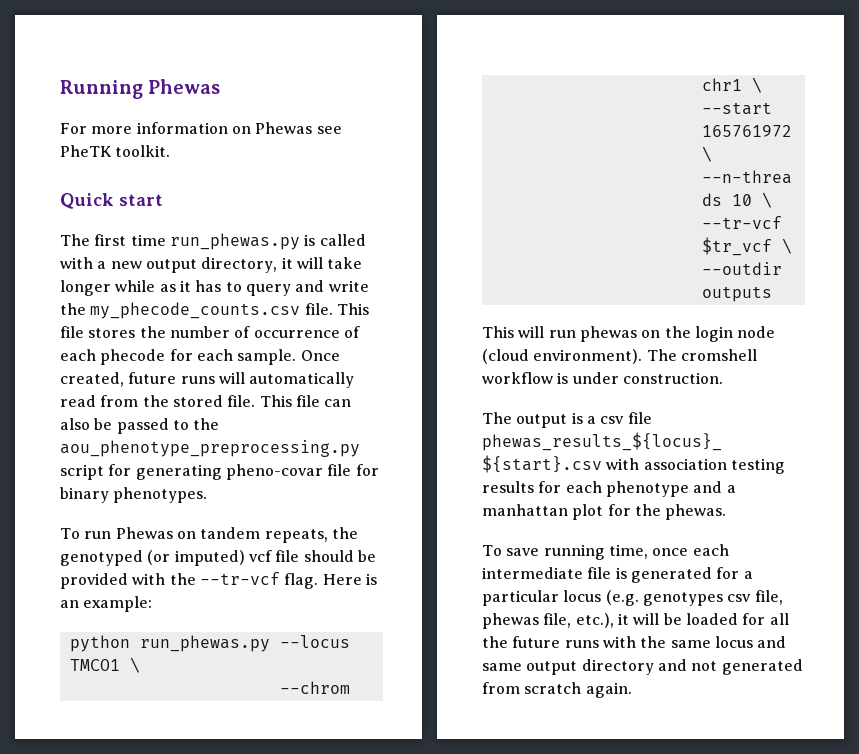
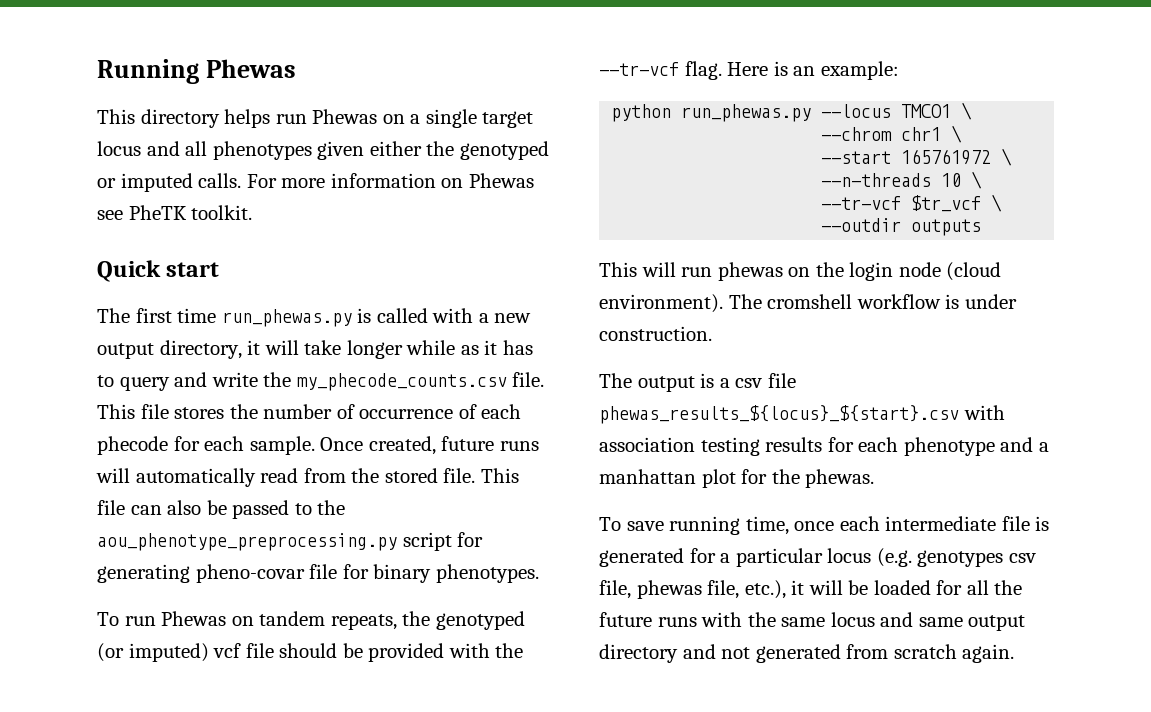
+ This directory helps run Phewas on a single target locus and all phenotypes given either the genotyped or imputed calls.

